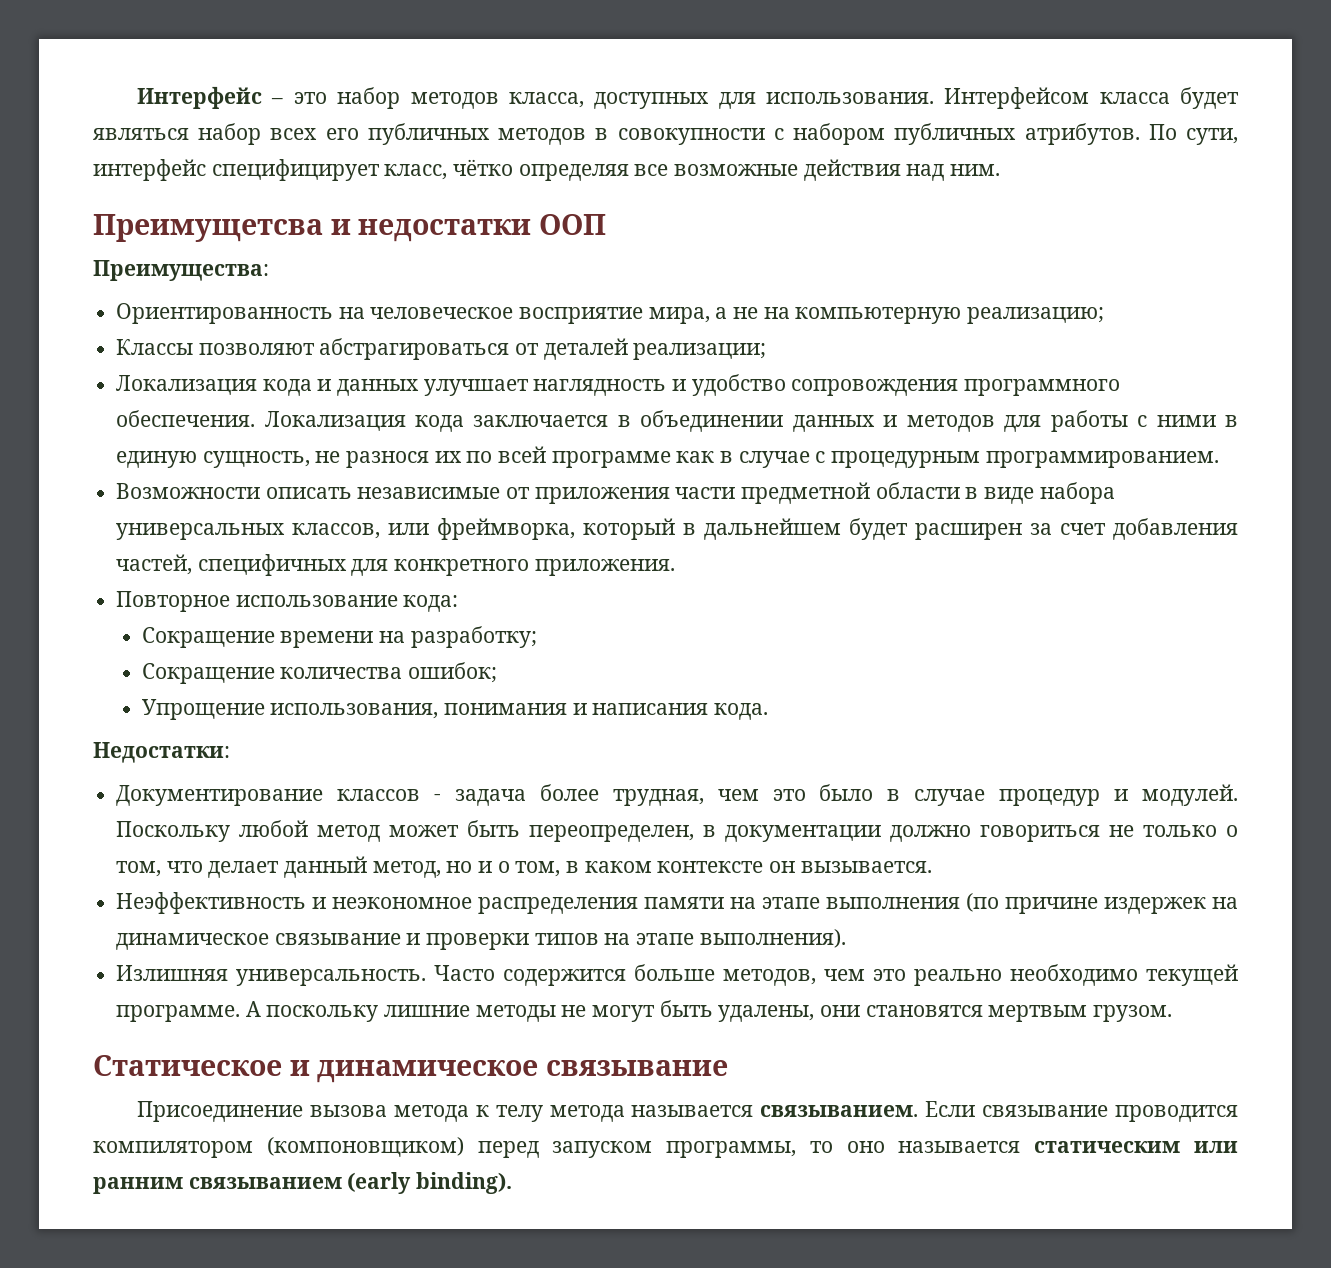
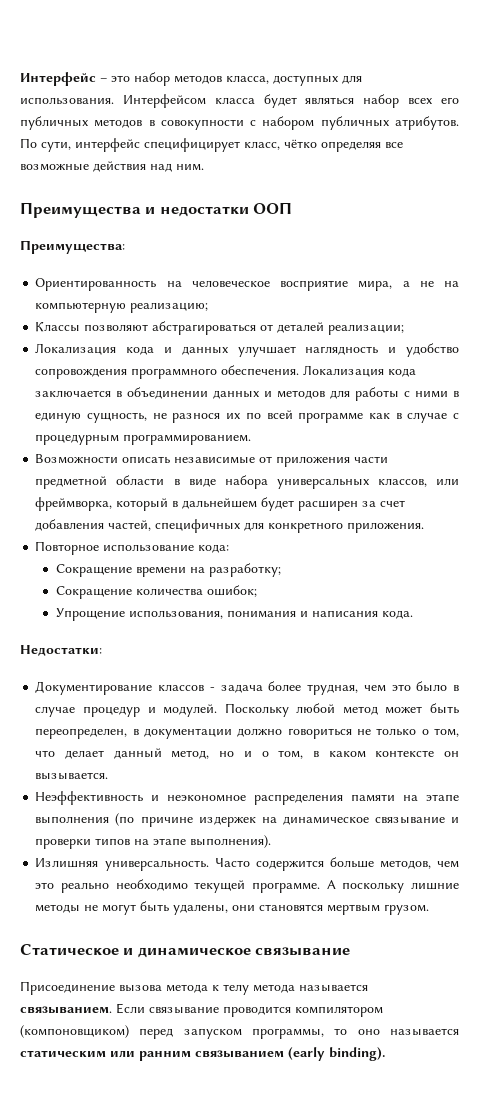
- Преимущетсва и недостатки ООП
+ Преимущества и недостатки ООП

